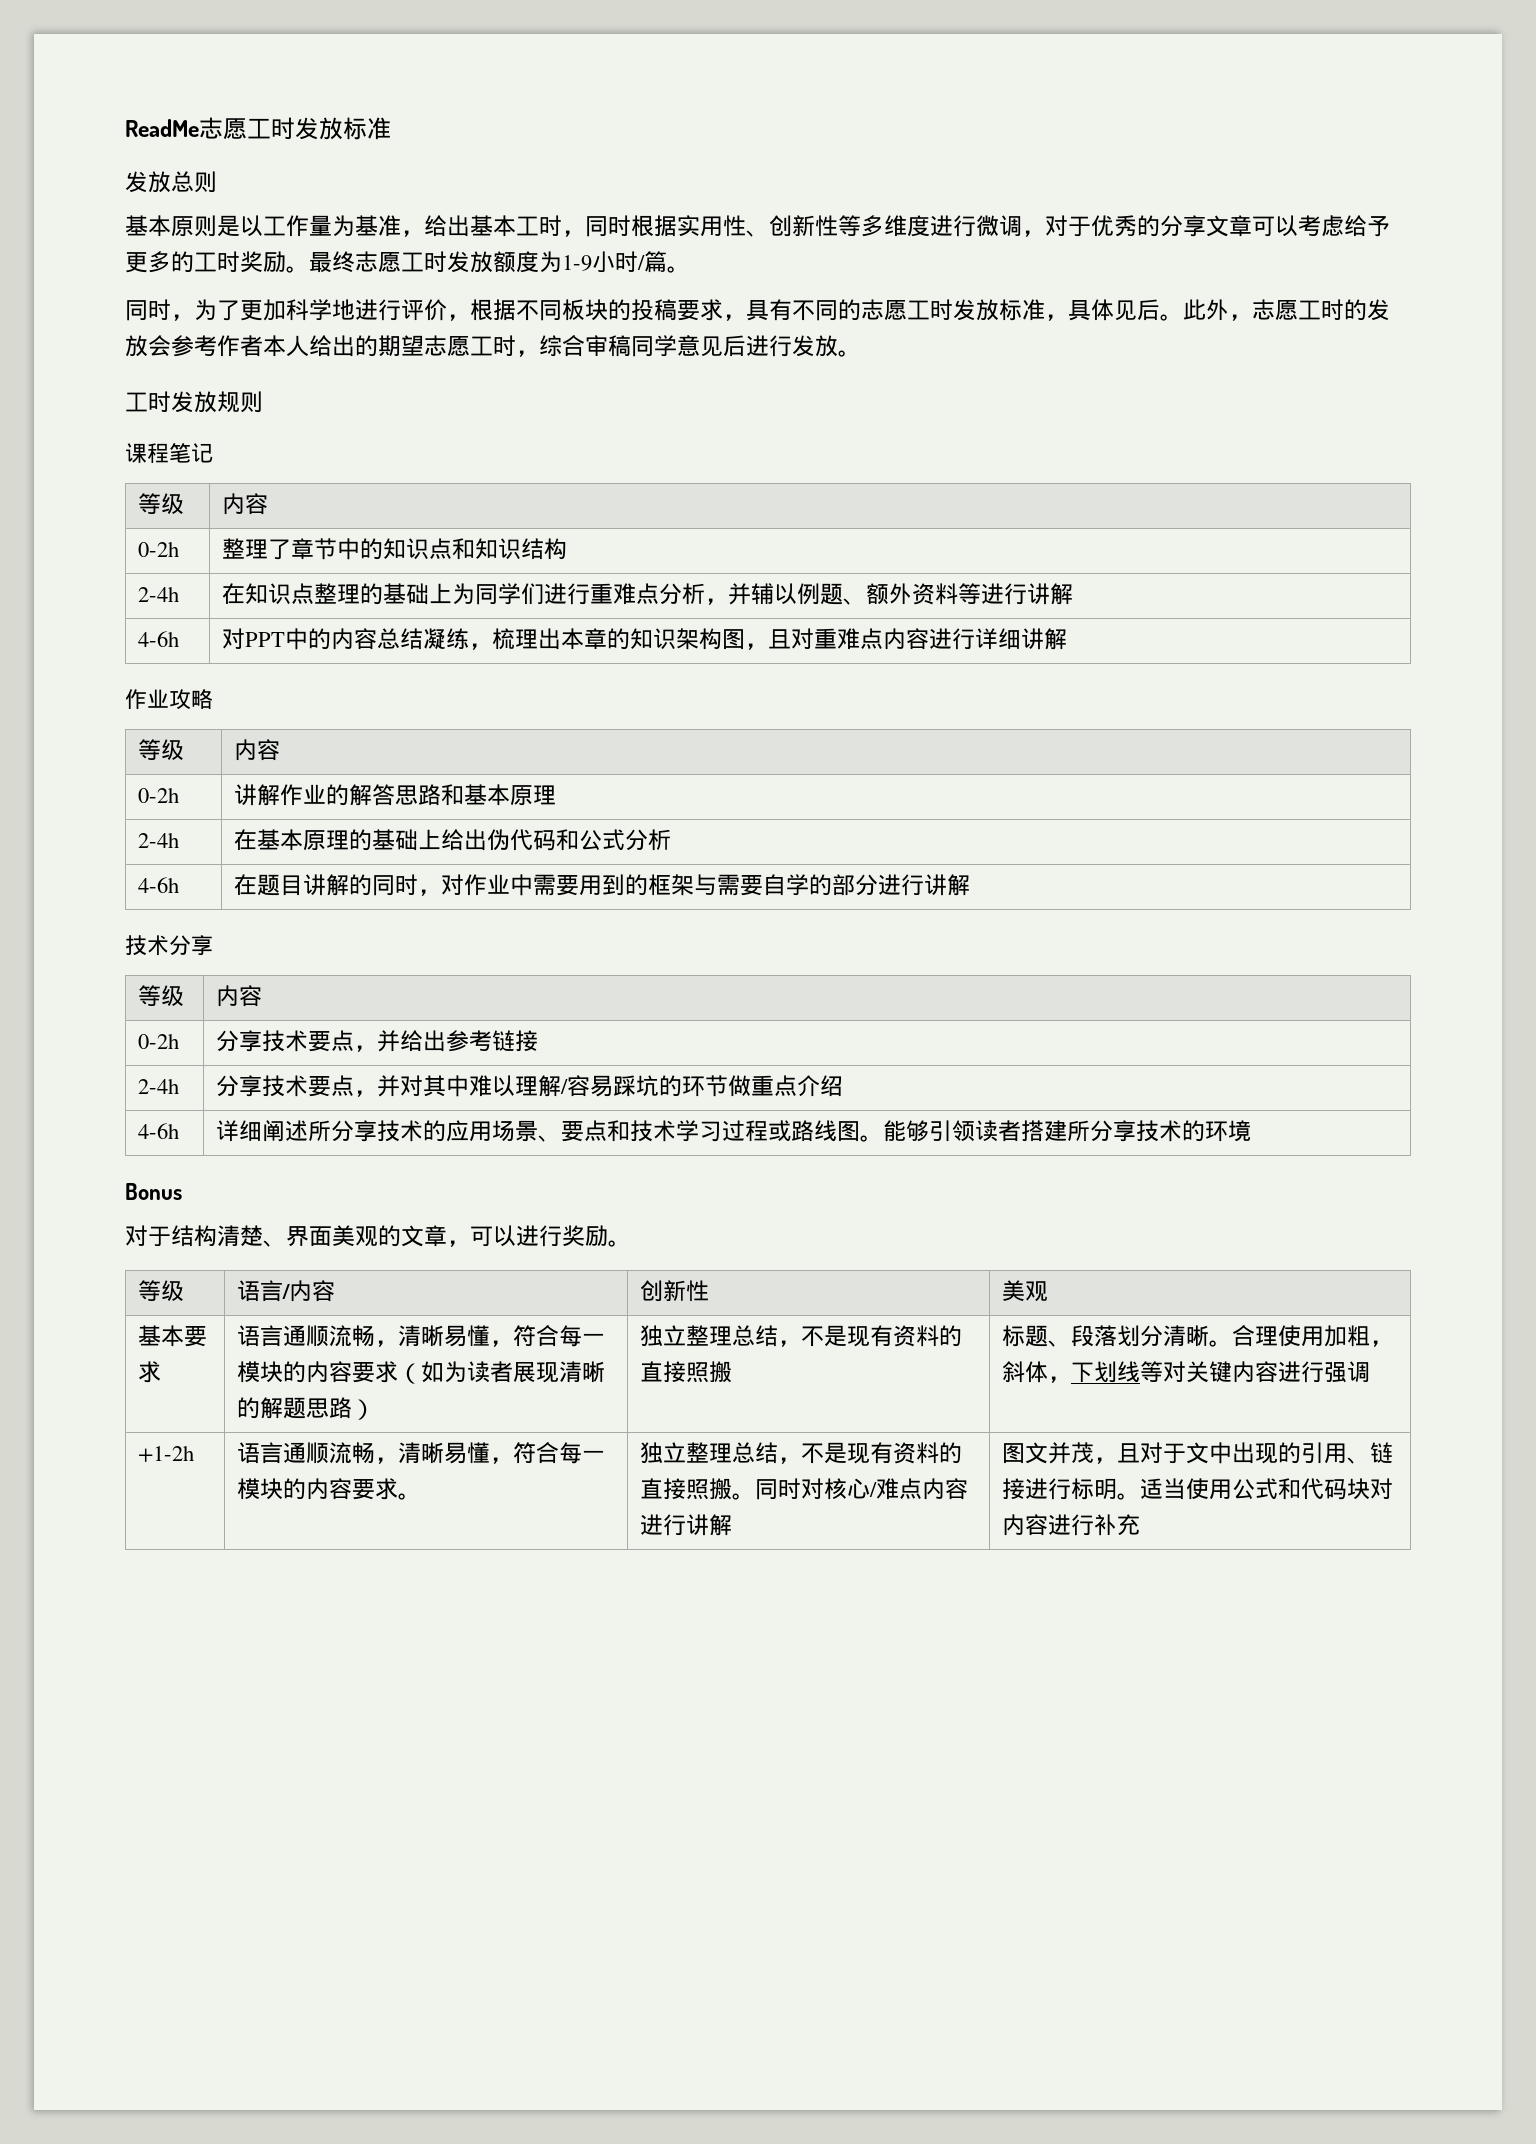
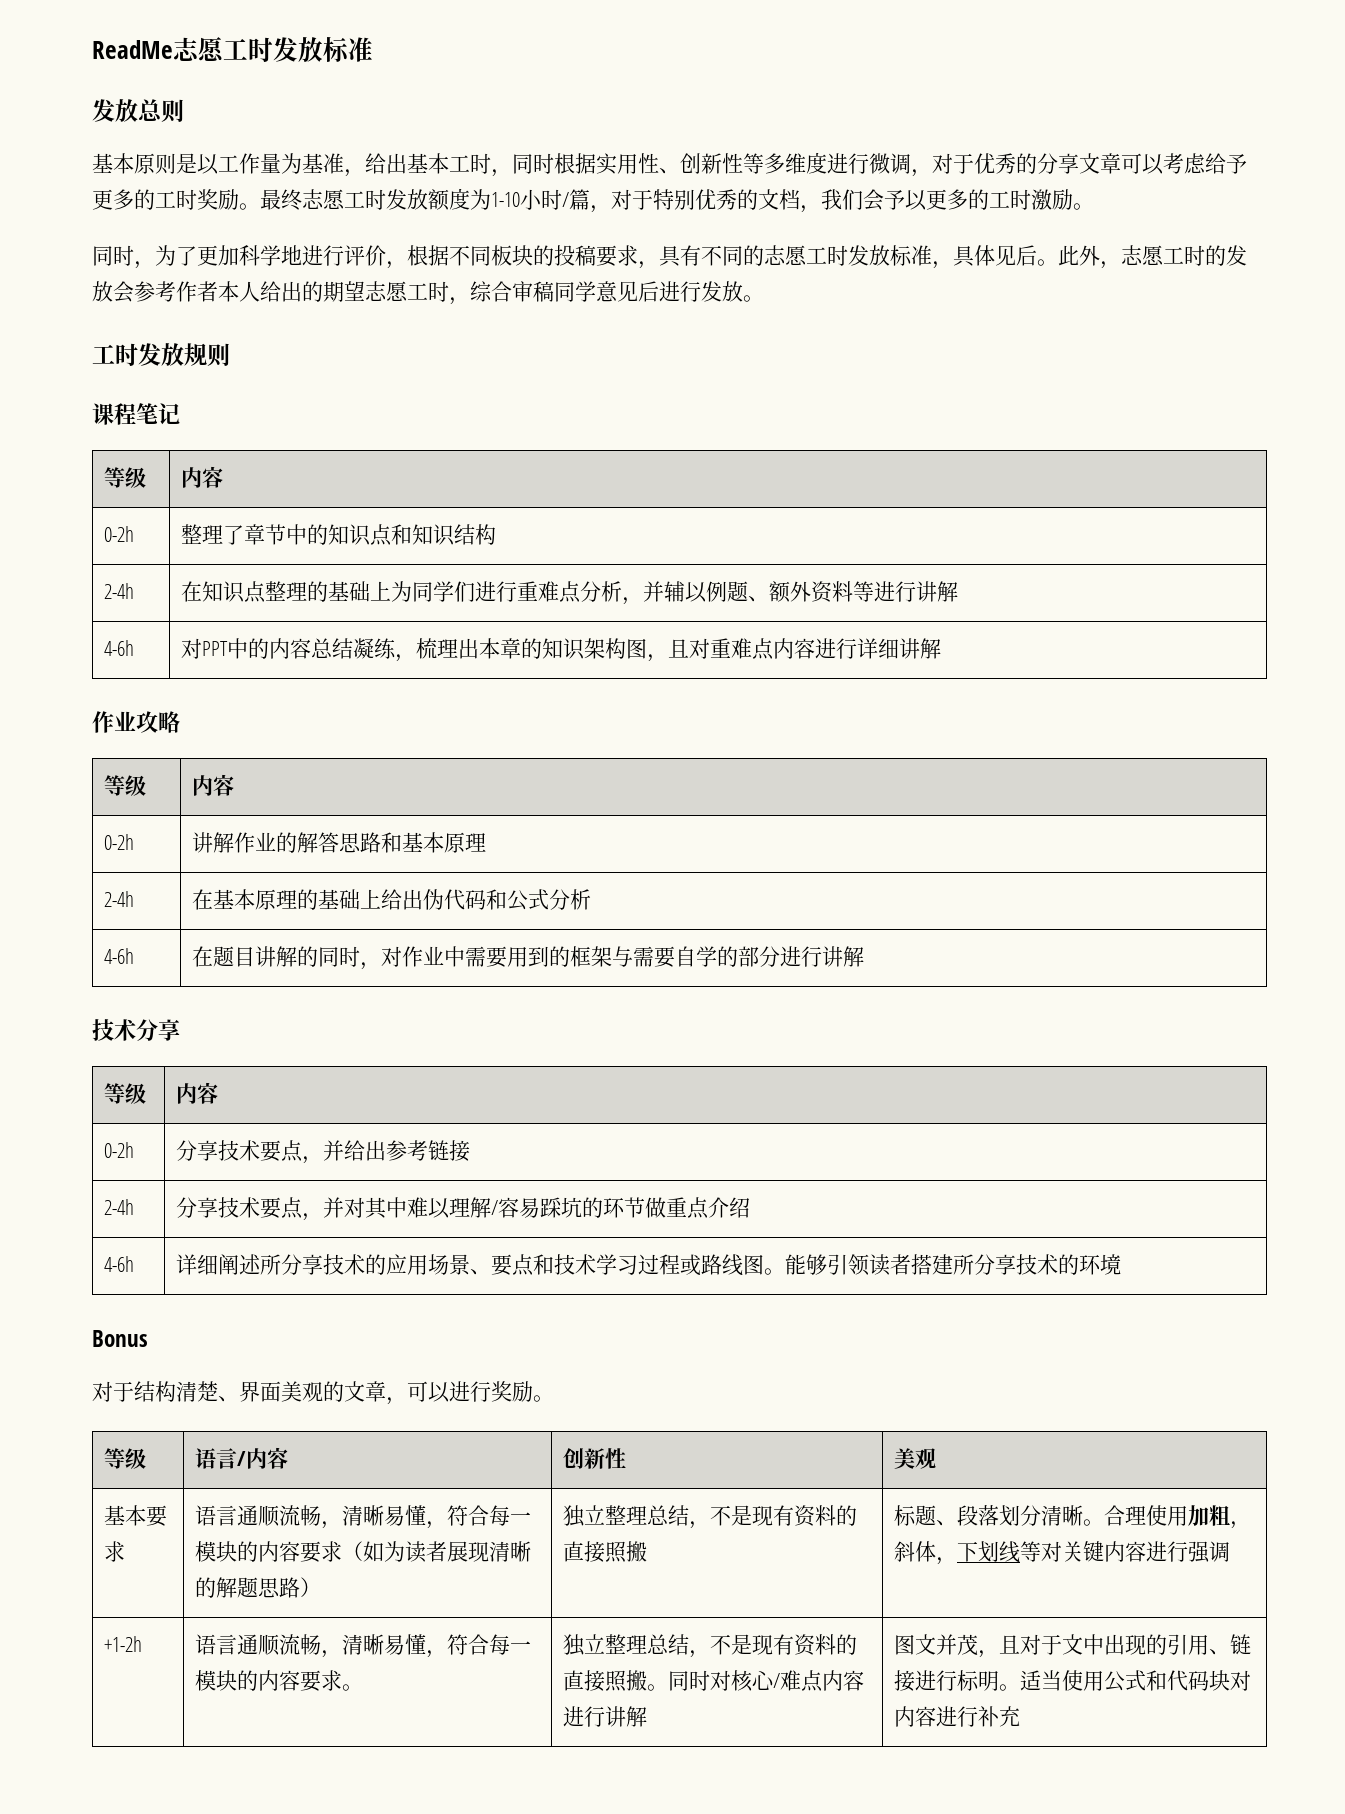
- 最终志愿工时发放额度为1-9小时/篇。
+ 最终志愿工时发放额度为1-10小时/篇，对于特别优秀的文档，我们会予以更多的工时激励。

